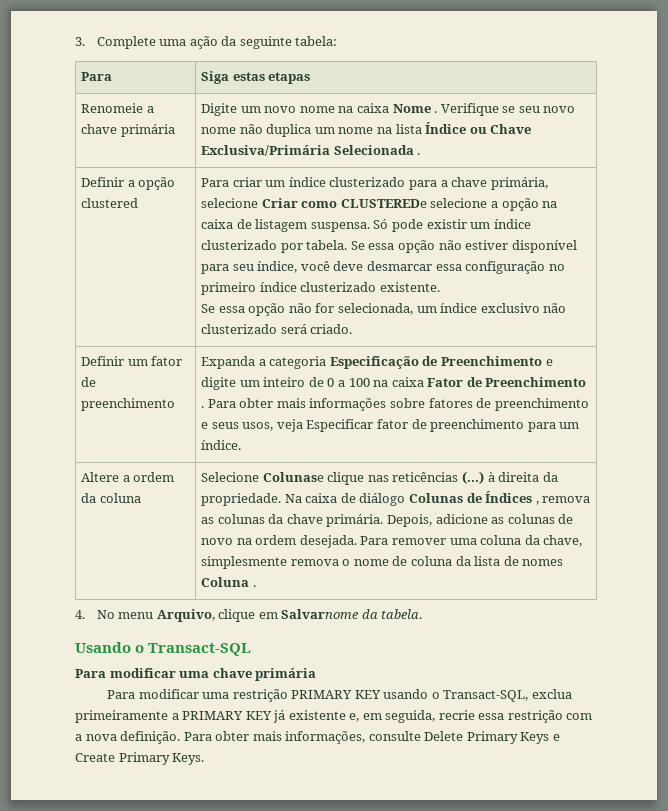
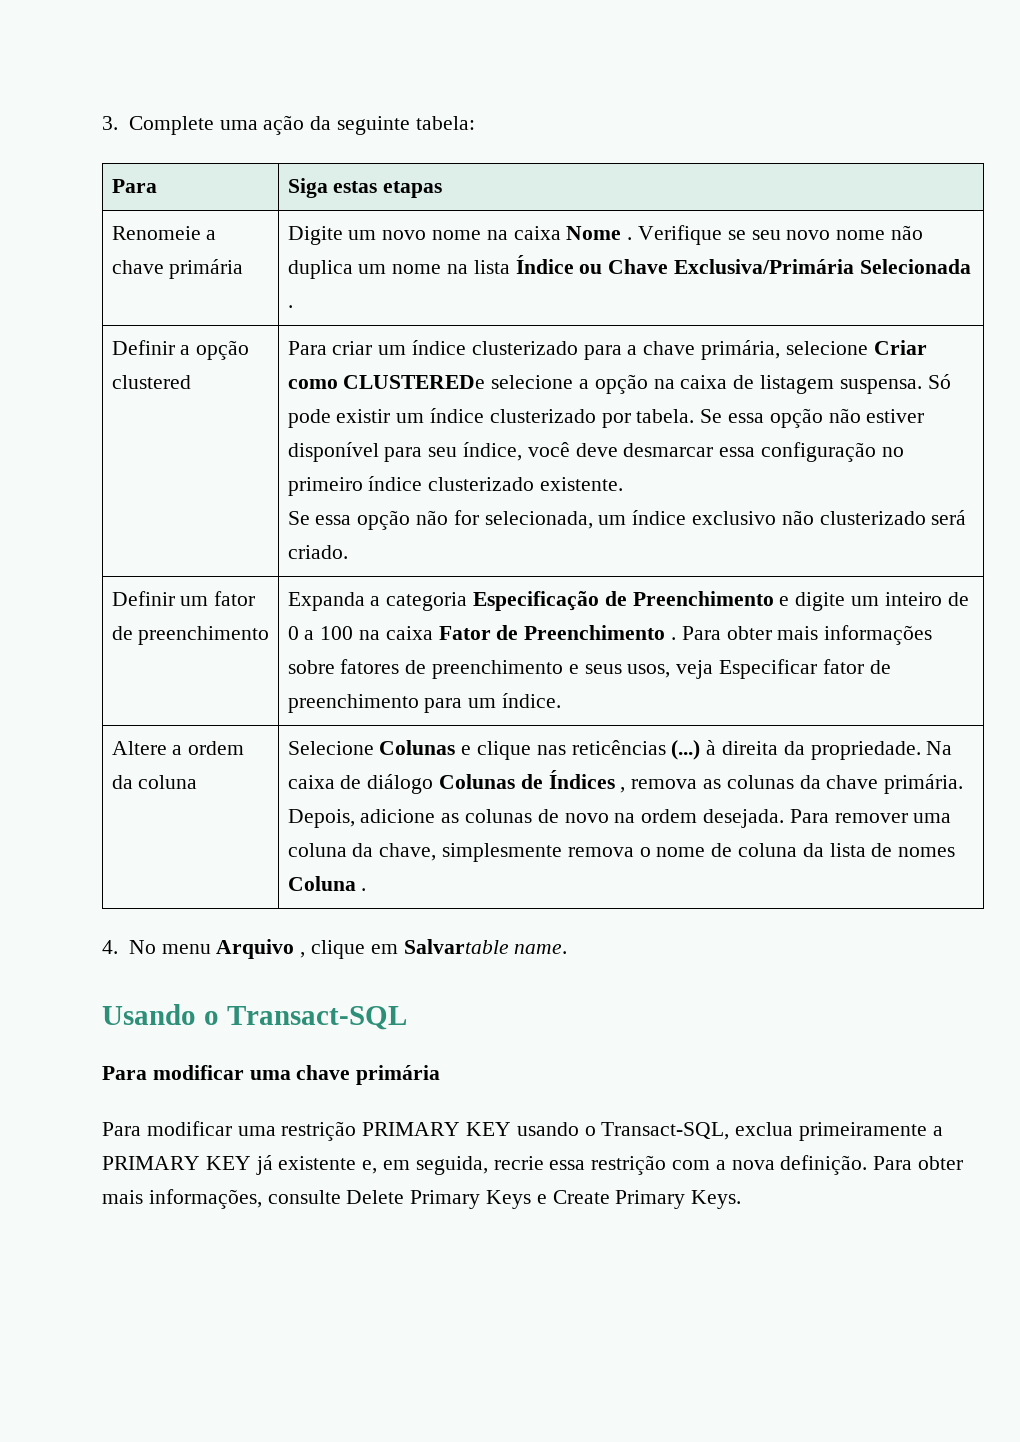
- Selecione Colunase clique nas reticências (...) à direita da propriedade.
+ Selecione Colunas e clique nas reticências (...) à direita da propriedade.
- 4. No menu Arquivo, clique em Salvarnome da tabela.
+ 4. No menu Arquivo , clique em Salvartable name.

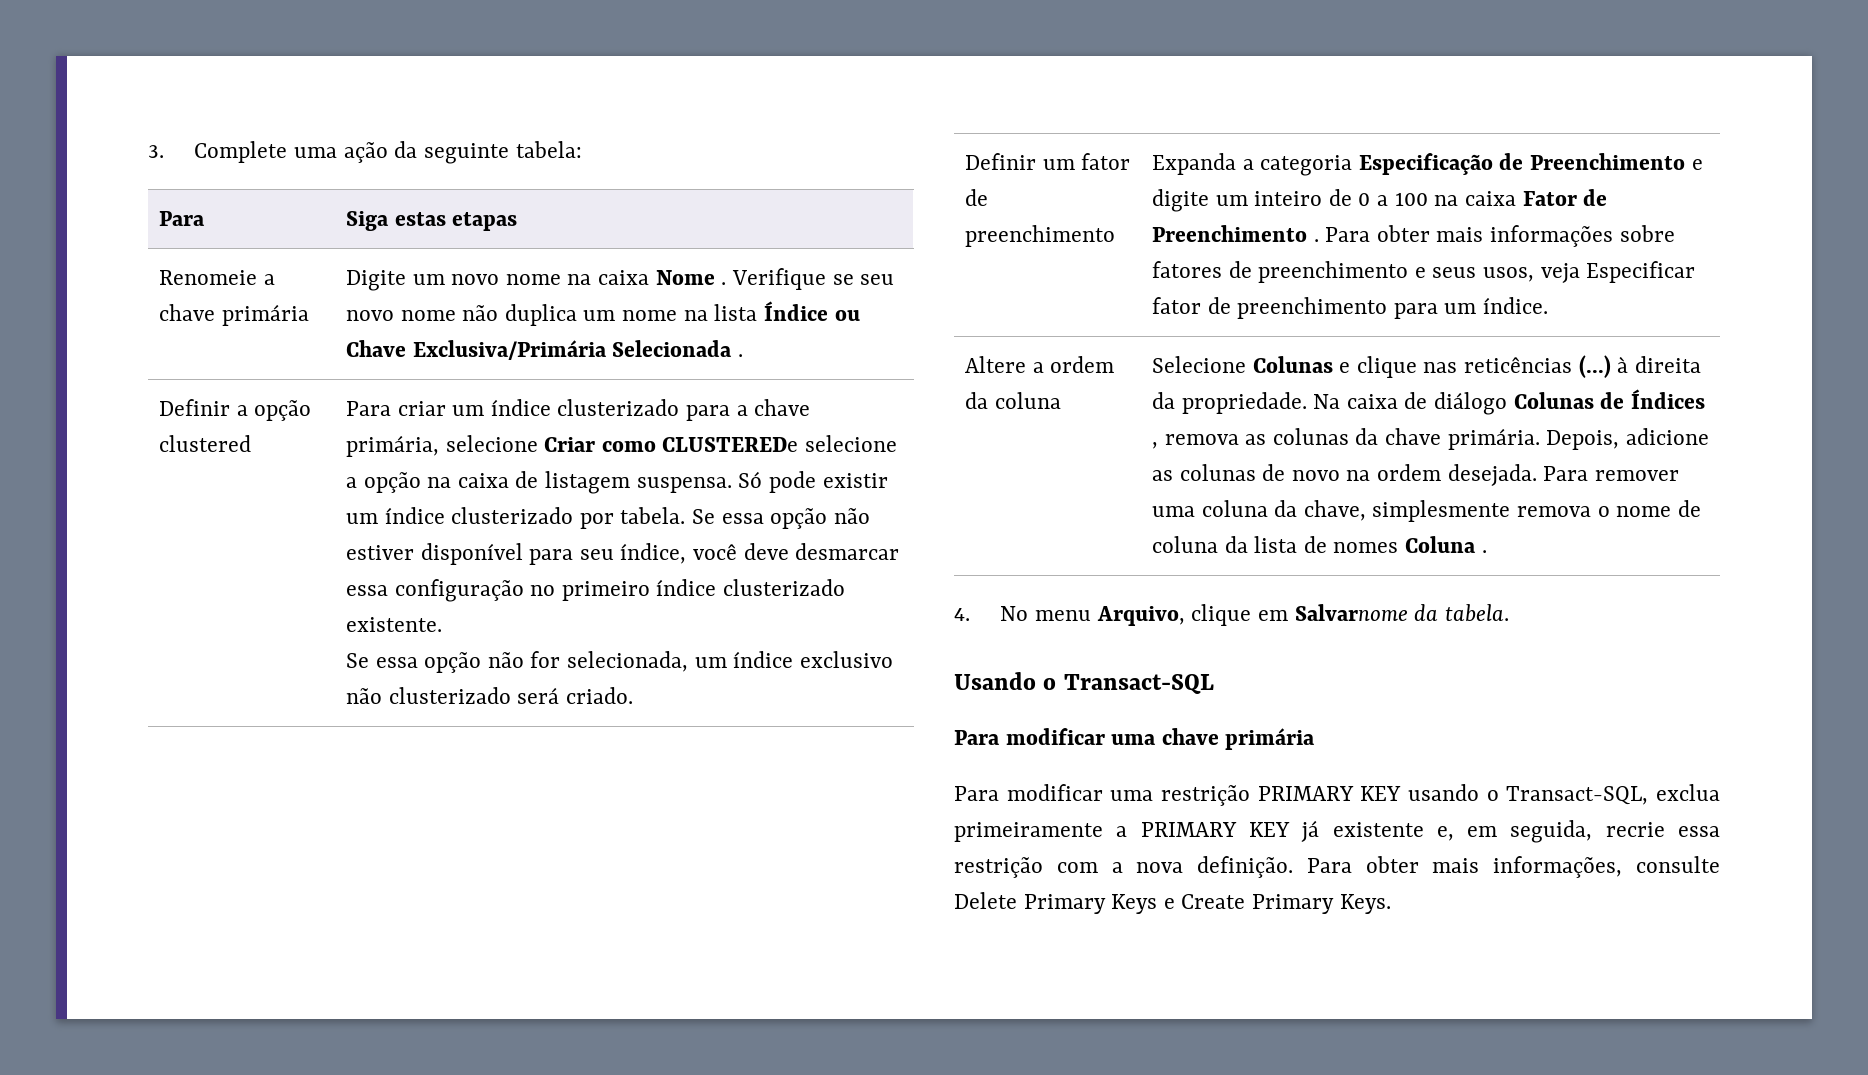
- 4. No menu Arquivo , clique em Salvartable name.
+ 4. No menu Arquivo, clique em Salvarnome da tabela.

